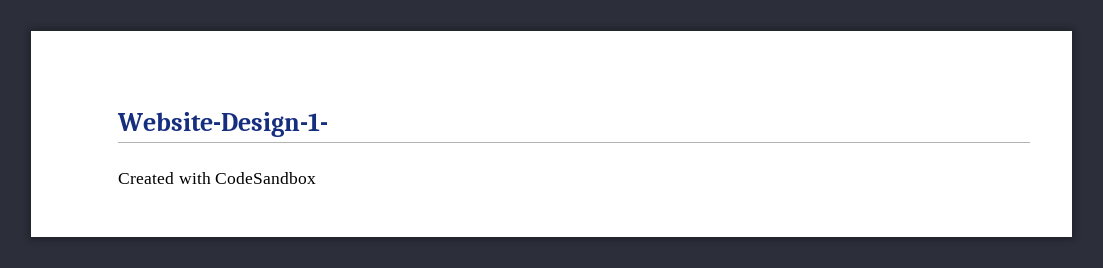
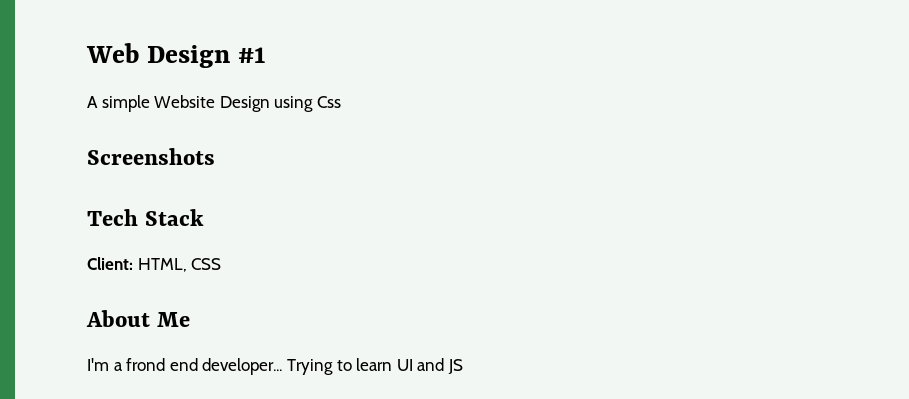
- Website-Design-1-
- Created with CodeSandbox
+ Web Design #1
+ A simple Website Design using Css
+ Screenshots
+ Tech Stack
+ Client: HTML, CSS
+ About Me
+ I'm a frond end developer... Trying to learn UI and JS

